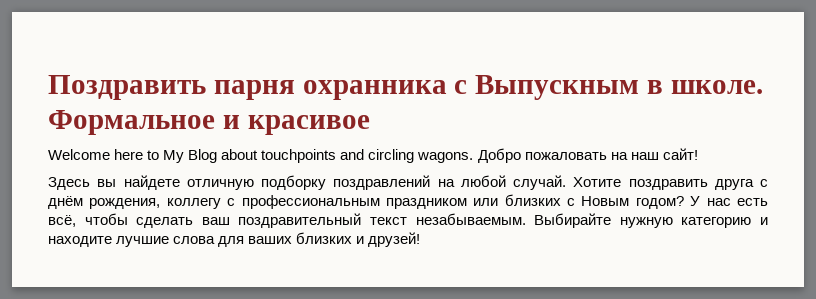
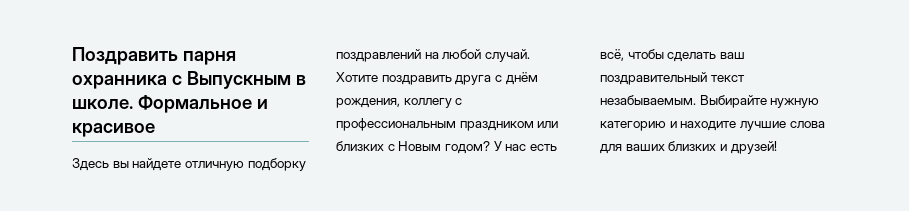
- Welcome here to My Blog about touchpoints and circling wagons. Добро пожаловать на наш сайт!

